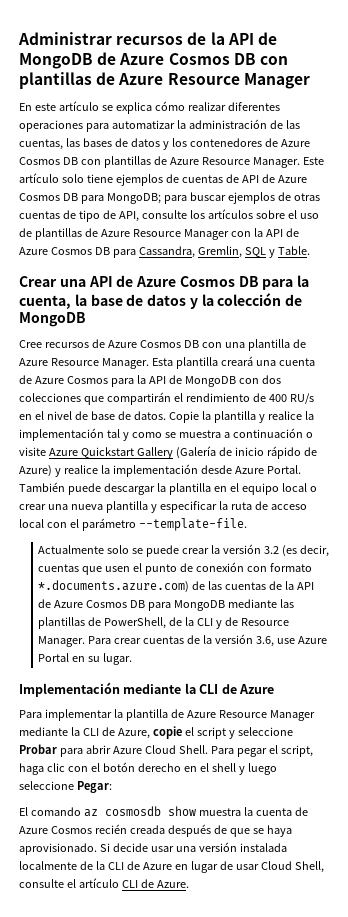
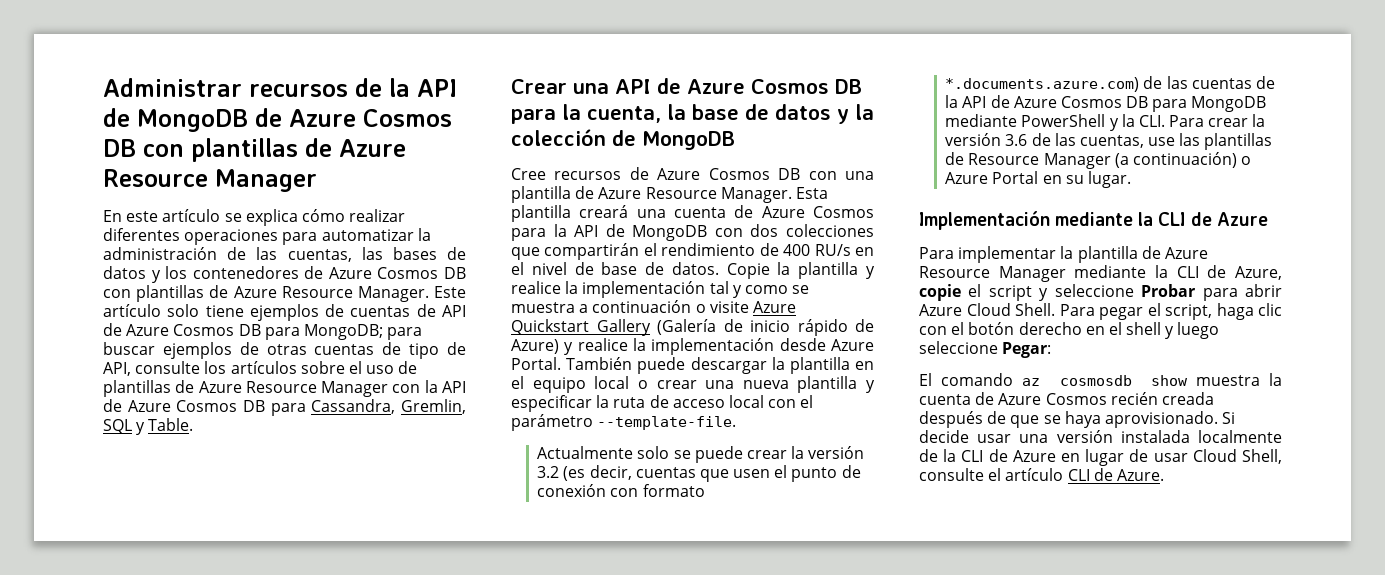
- Actualmente solo se puede crear la versión 3.2 (es decir, cuentas que usen el punto de conexión con formato *.documents.azure.com) de las cuentas de la API de Azure Cosmos DB para MongoDB mediante las plantillas de PowerShell, de la CLI y de Resource Manager. Para crear cuentas de la versión 3.6, use Azure Portal en su lugar.
+ Actualmente solo se puede crear la versión 3.2 (es decir, cuentas que usen el punto de conexión con formato *.documents.azure.com) de las cuentas de la API de Azure Cosmos DB para MongoDB mediante PowerShell y la CLI. Para crear la versión 3.6 de las cuentas, use las plantillas de Resource Manager (a continuación) o Azure Portal en su lugar.

